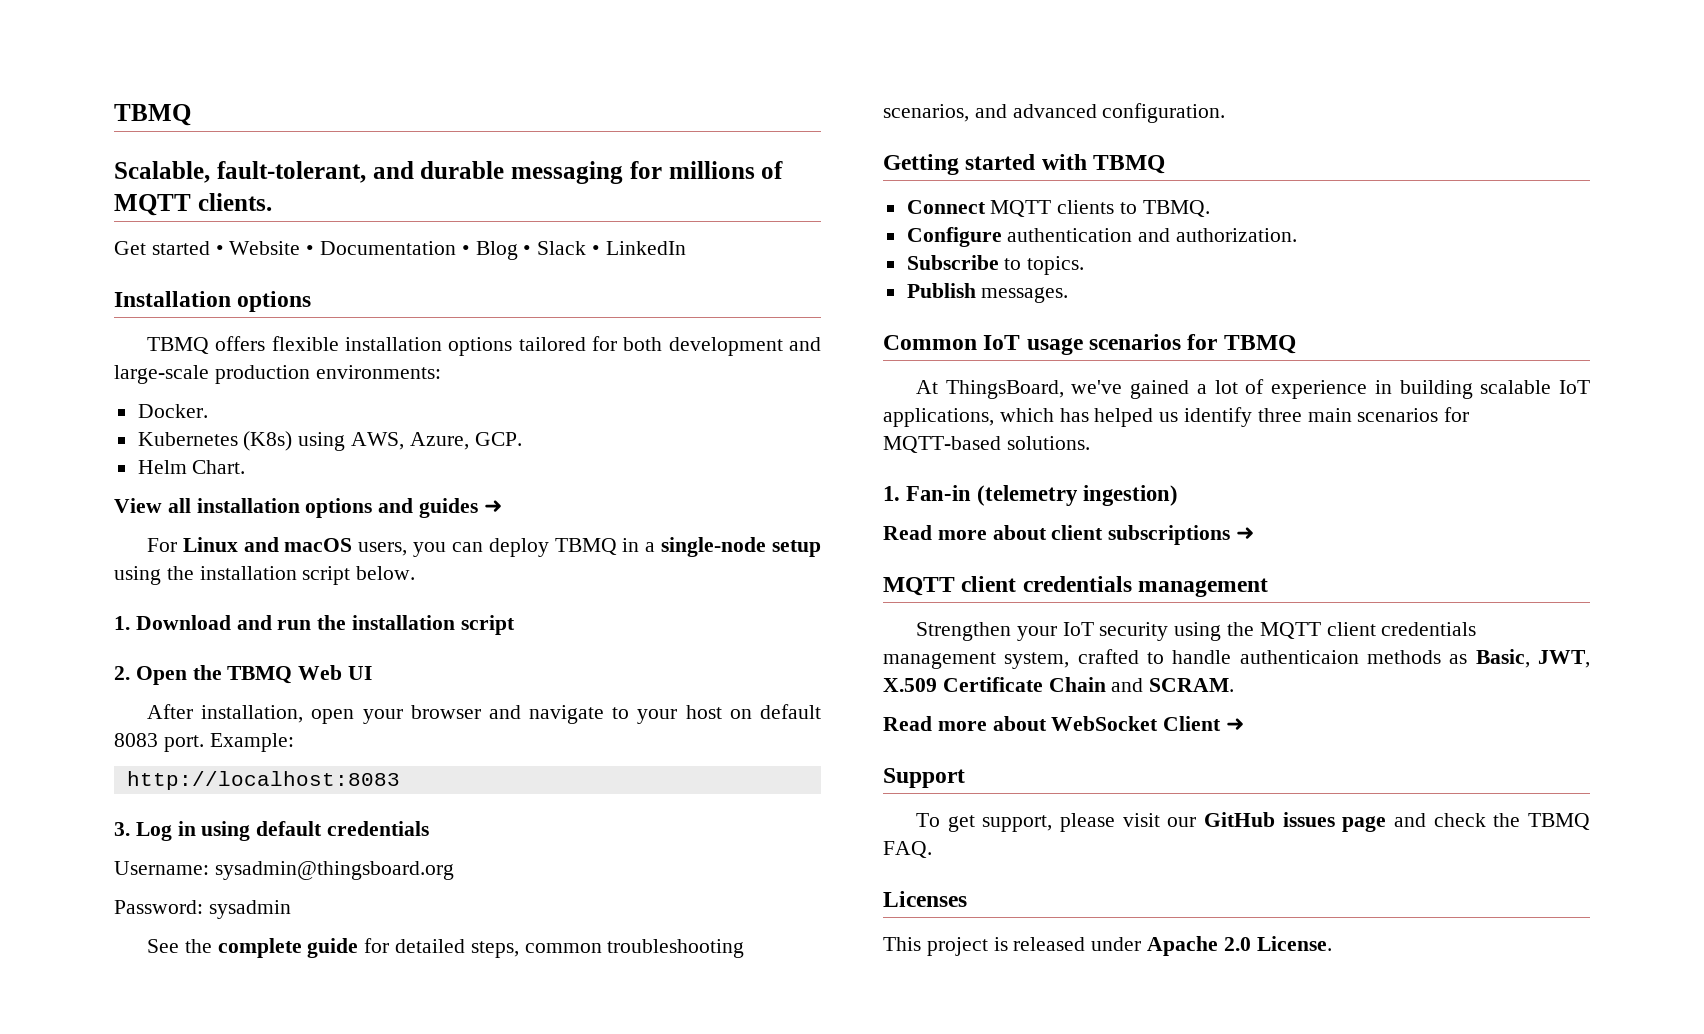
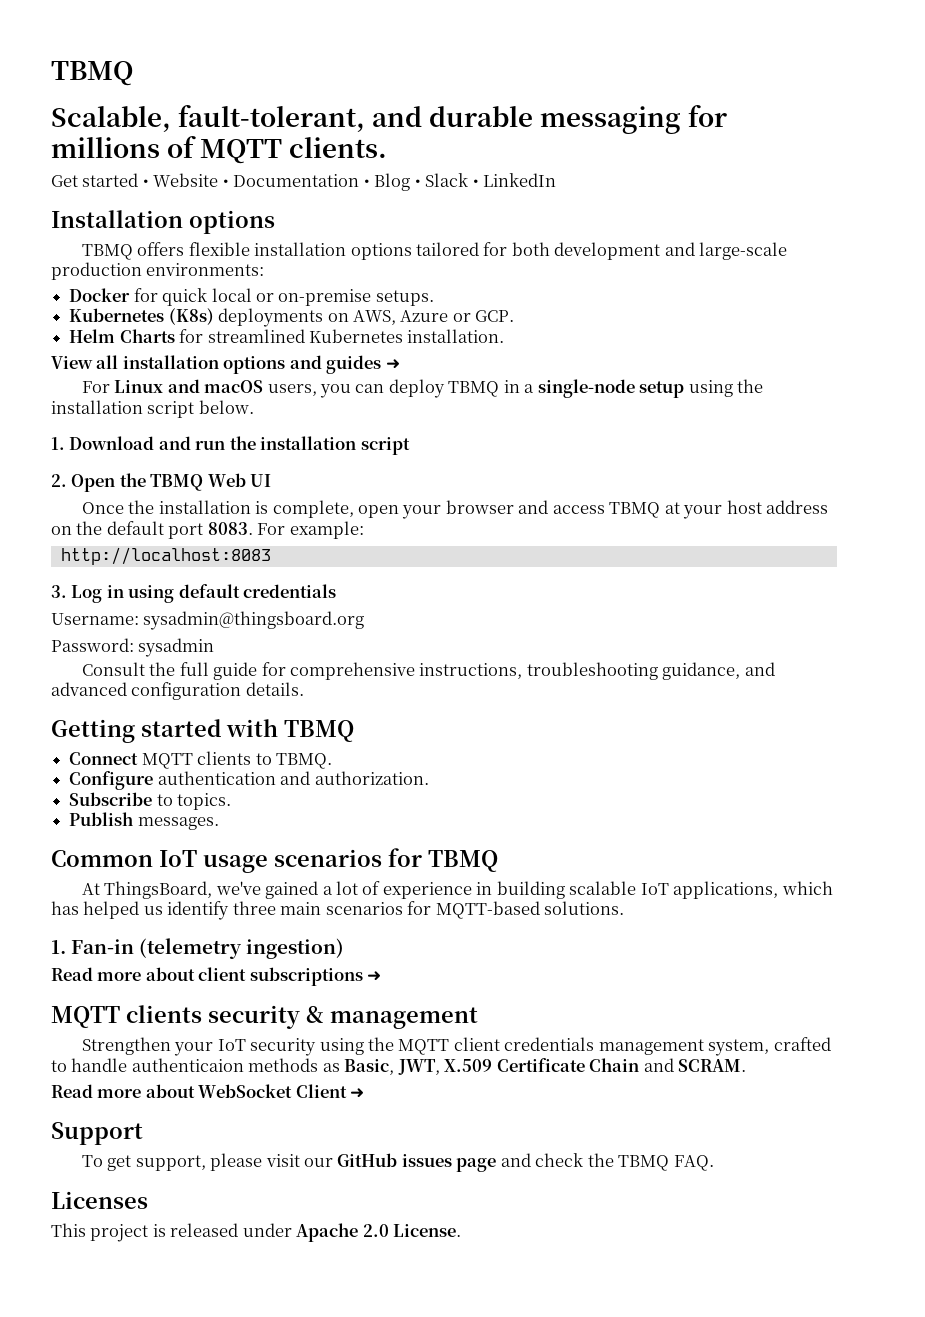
- Docker.
- Kubernetes (K8s) using AWS, Azure, GCP.
- Helm Chart.
+ Docker for quick local or on-premise setups.
+ Kubernetes (K8s) deployments on AWS, Azure or GCP.
+ Helm Charts for streamlined Kubernetes installation.
- After installation, open your browser and navigate to your host on default 8083 port. Example:
+ Once the installation is complete, open your browser and access TBMQ at your host address on the default port 8083. For example:
- See the complete guide for detailed steps, common troubleshooting scenarios, and advanced configuration.
+ Consult the full guide for comprehensive instructions, troubleshooting guidance, and advanced configuration details.
  Read more about client subscriptions ➜
- MQTT client credentials management
+ MQTT clients security & management

